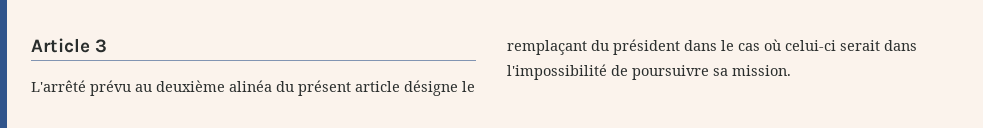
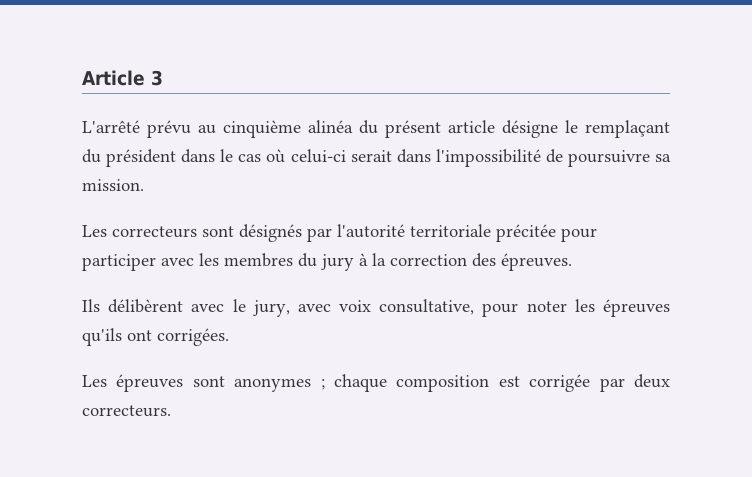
- L'arrêté prévu au deuxième alinéa du présent article désigne le remplaçant du président dans le cas où celui-ci serait dans l'impossibilité de poursuivre sa mission.
+ L'arrêté prévu au cinquième alinéa du présent article désigne le remplaçant du président dans le cas où celui-ci serait dans l'impossibilité de poursuivre sa mission.
+ Les correcteurs sont désignés par l'autorité territoriale précitée pour participer avec les membres du jury à la correction des épreuves.
+ Ils délibèrent avec le jury, avec voix consultative, pour noter les épreuves qu'ils ont corrigées.
+ Les épreuves sont anonymes ; chaque composition est corrigée par deux correcteurs.

